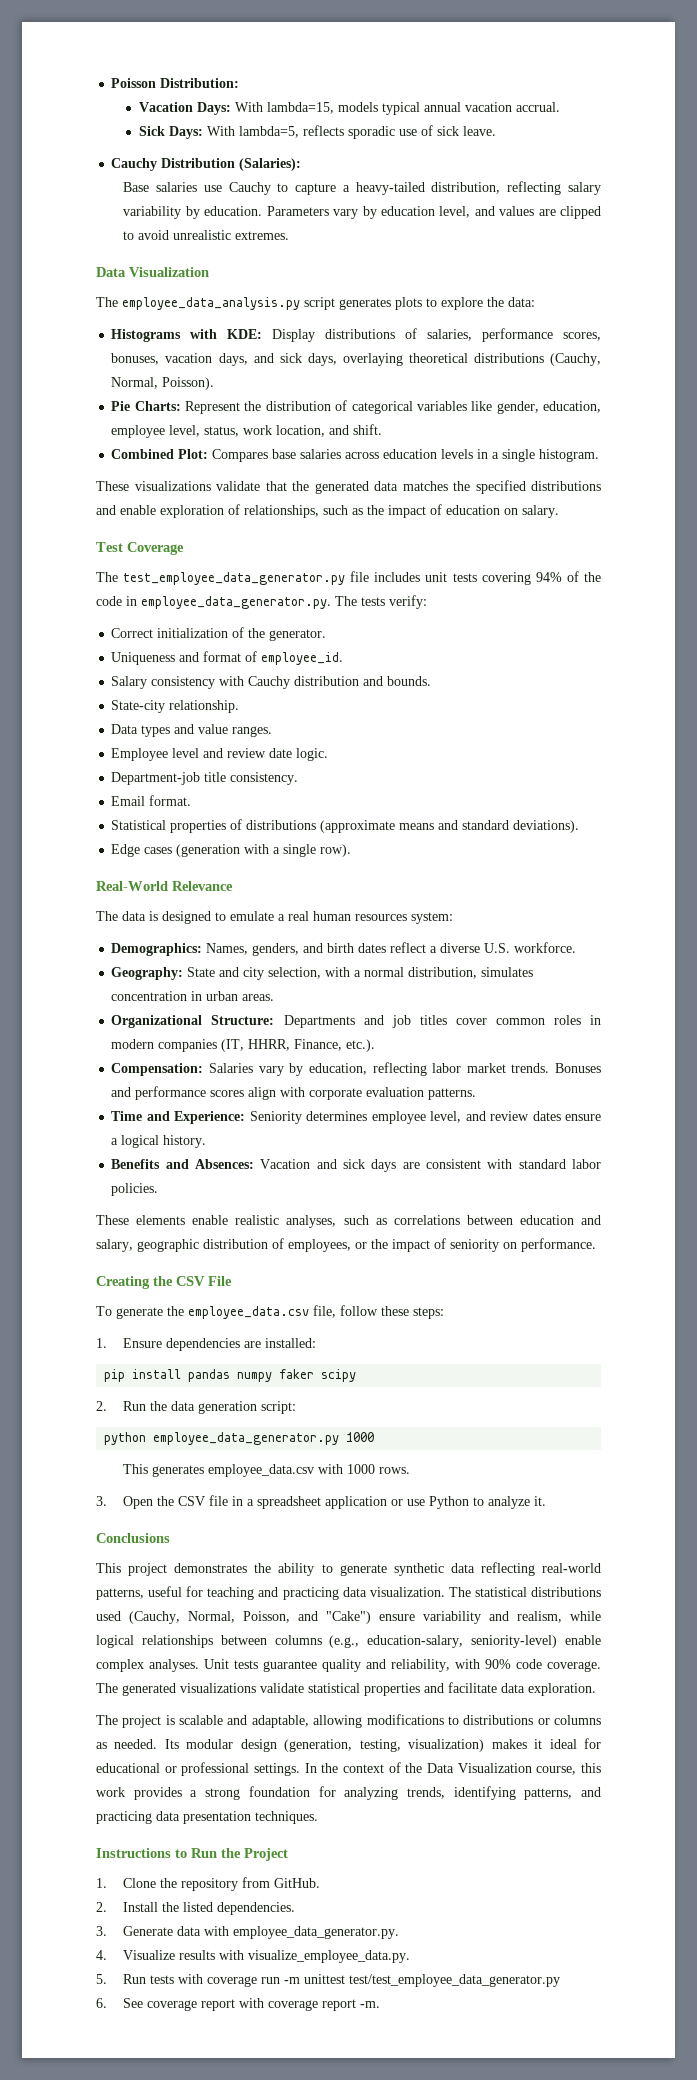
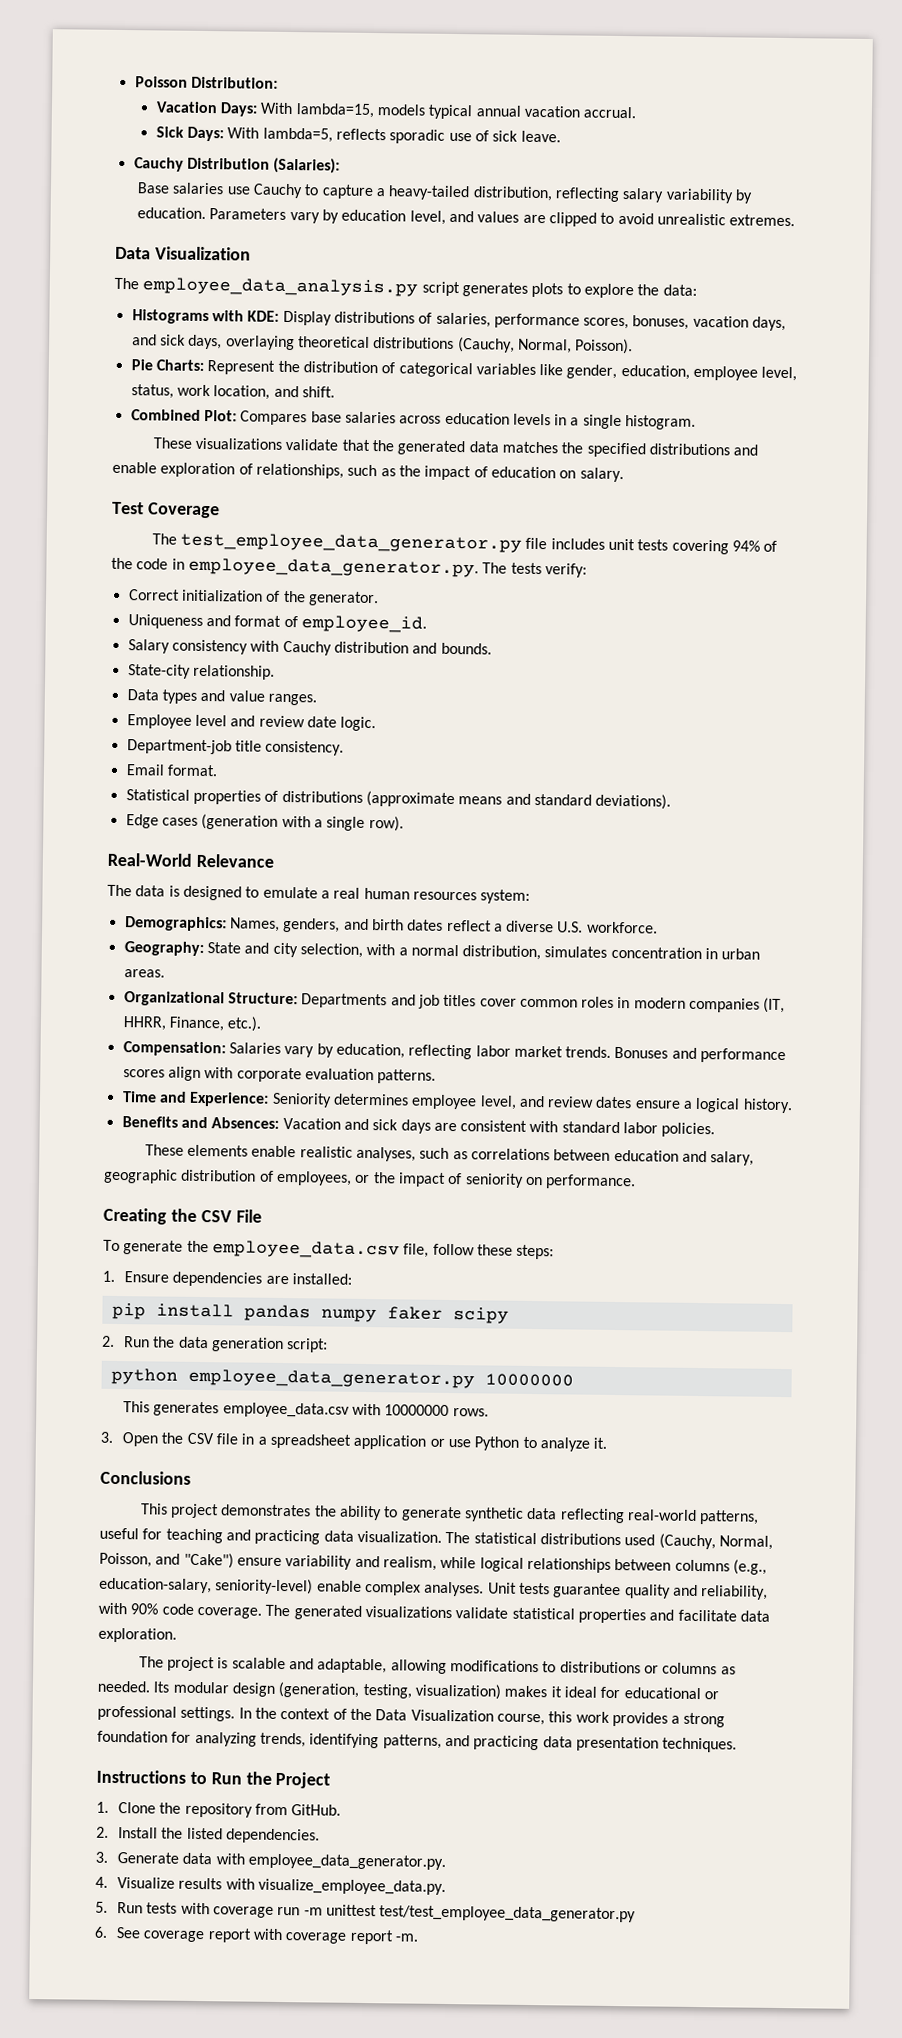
- python employee_data_generator.py 1000
+ python employee_data_generator.py 10000000
- This generates employee_data.csv with 1000 rows.
+ This generates employee_data.csv with 10000000 rows.

